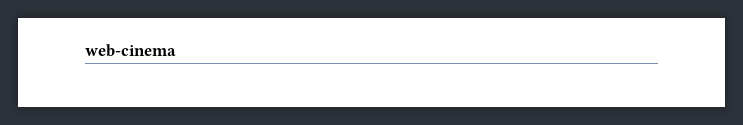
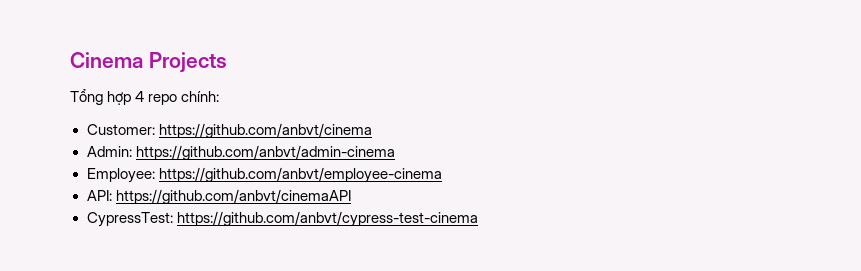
- web-cinema
+ Cinema Projects
+ Tổng hợp 4 repo chính:
+ Customer: https://github.com/anbvt/cinema
+ Admin: https://github.com/anbvt/admin-cinema
+ Employee: https://github.com/anbvt/employee-cinema
+ API: https://github.com/anbvt/cinemaAPI
+ CypressTest: https://github.com/anbvt/cypress-test-cinema

